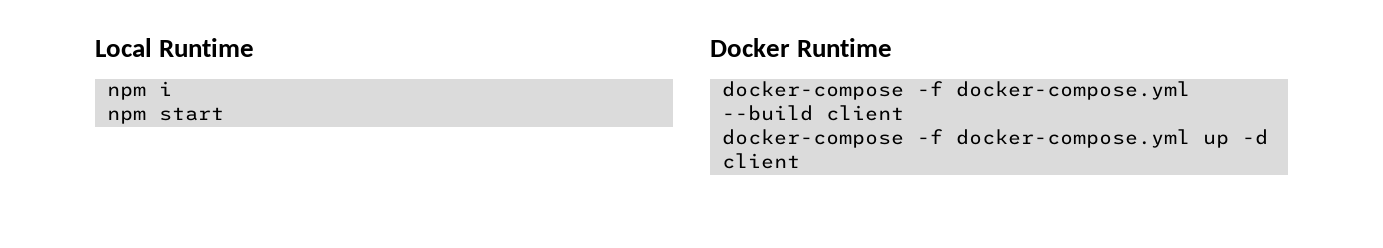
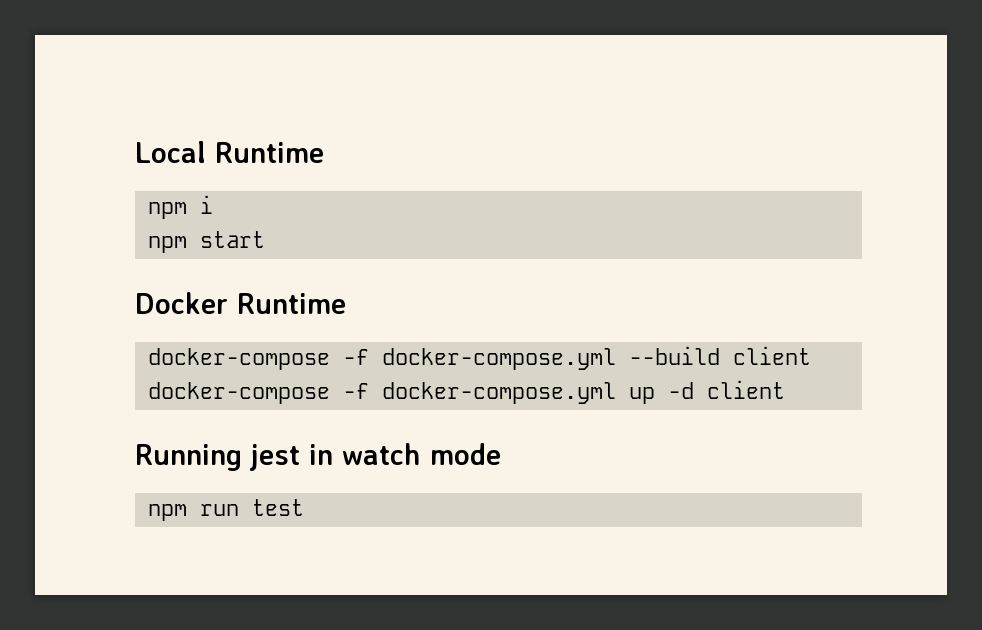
+ Running jest in watch mode
+ npm run test

